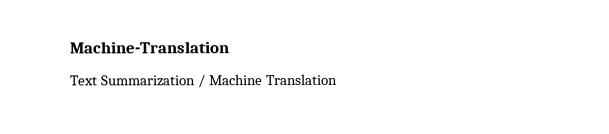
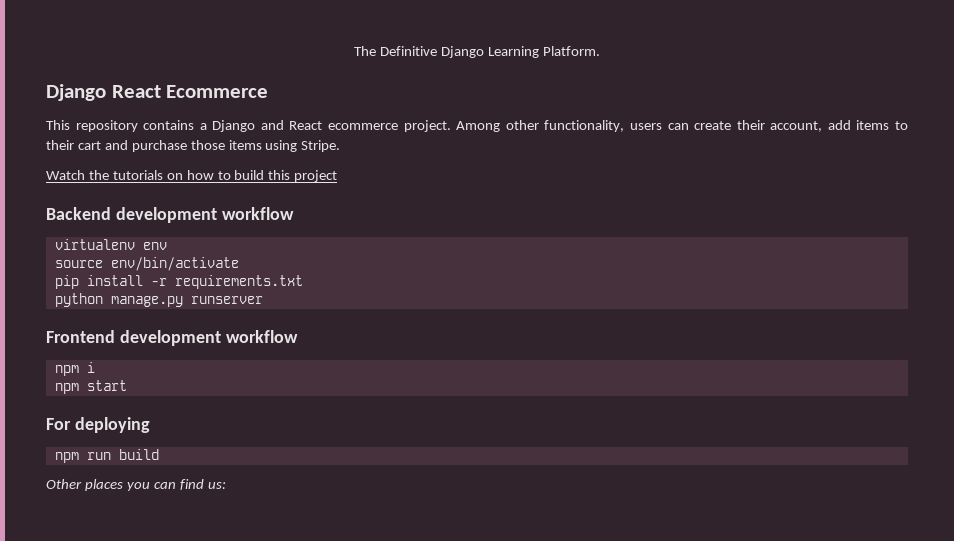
- Machine-Translation
- Text Summarization / Machine Translation
+ The Definitive Django Learning Platform.
+ Django React Ecommerce
+ This repository contains a Django and React ecommerce project. Among other functionality, users can create their account, add items to their cart and purchase those items using Stripe.
+ Watch the tutorials on how to build this project
+ Backend development workflow
+ virtualenv env
+ source env/bin/activate
+ pip install -r requirements.txt
+ python manage.py runserver
+ Frontend development workflow
+ npm i
+ npm start
+ For deploying
+ npm run build
+ Other places you can find us:

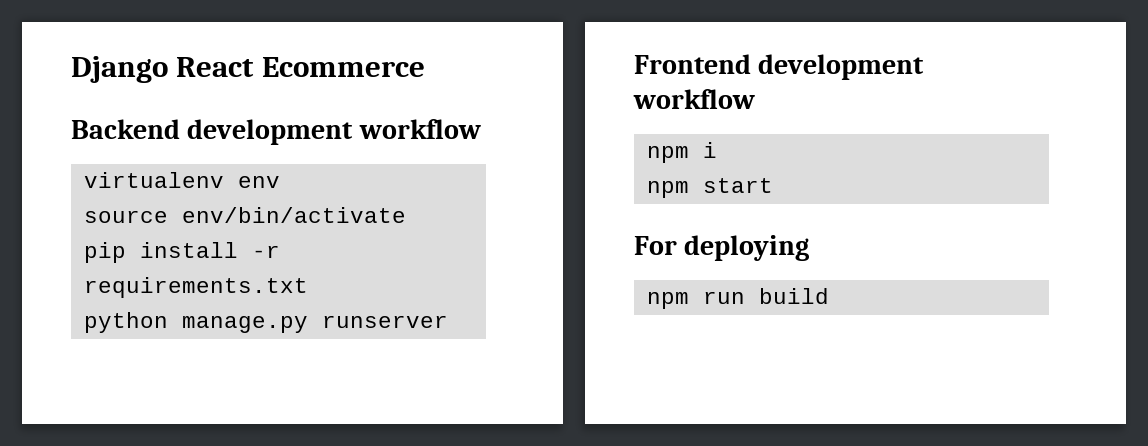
- The Definitive Django Learning Platform.
  Django React Ecommerce
- This repository contains a Django and React ecommerce project. Among other functionality, users can create their account, add items to their cart and purchase those items using Stripe.
- Watch the tutorials on how to build this project
- Other places you can find us:

